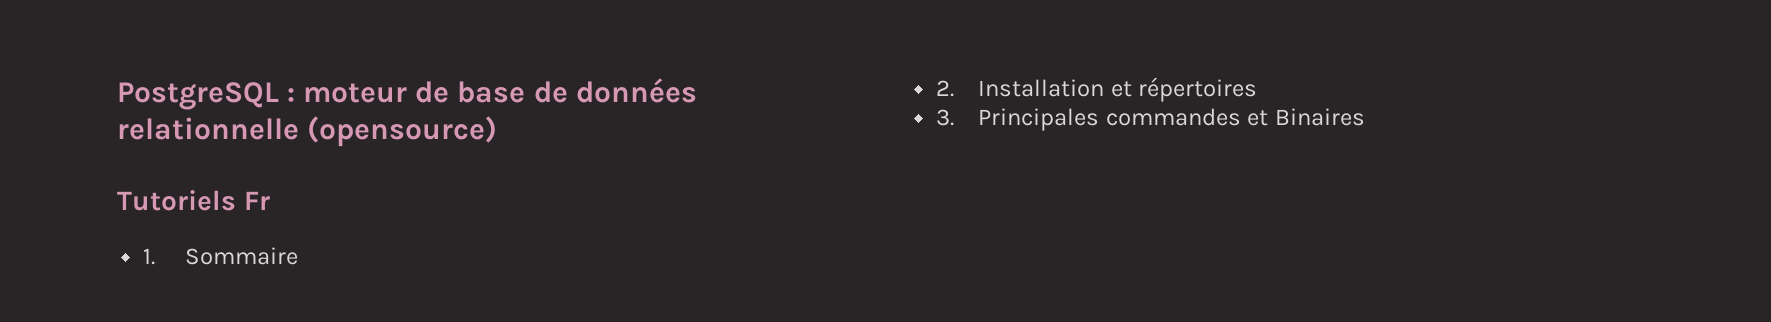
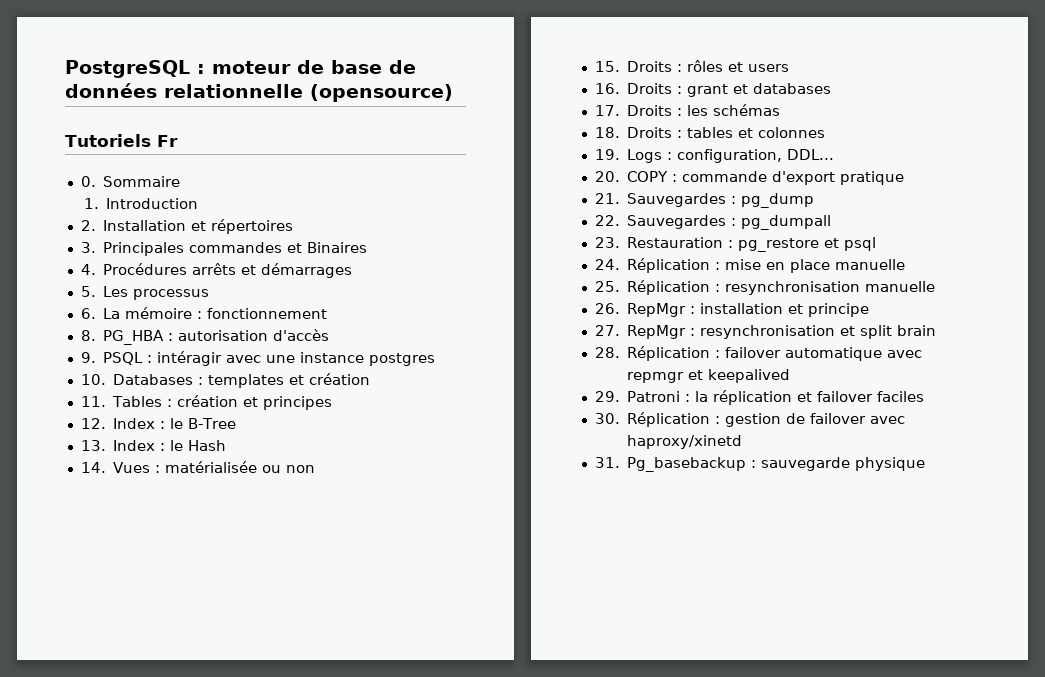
- 1. Sommaire
+ 0. Sommaire
+ 1. Introduction
+ 4. Procédures arrêts et démarrages
+ 5. Les processus
+ 6. La mémoire : fonctionnement
+ 8. PG_HBA : autorisation d'accès
+ 9. PSQL : intéragir avec une instance postgres
+ 10. Databases : templates et création
+ 11. Tables : création et principes
+ 12. Index : le B-Tree
+ 13. Index : le Hash
+ 14. Vues : matérialisée ou non
+ 15. Droits : rôles et users
+ 16. Droits : grant et databases
+ 17. Droits : les schémas
+ 18. Droits : tables et colonnes
+ 19. Logs : configuration, DDL...
+ 20. COPY : commande d'export pratique
+ 21. Sauvegardes : pg_dump
+ 22. Sauvegardes : pg_dumpall
+ 23. Restauration : pg_restore et psql
+ 24. Réplication : mise en place manuelle
+ 25. Réplication : resynchronisation manuelle
+ 26. RepMgr : installation et principe
+ 27. RepMgr : resynchronisation et split brain
+ 28. Réplication : failover automatique avec repmgr et keepalived
+ 29. Patroni : la réplication et failover faciles
+ 30. Réplication : gestion de failover avec haproxy/xinetd
+ 31. Pg_basebackup : sauvegarde physique

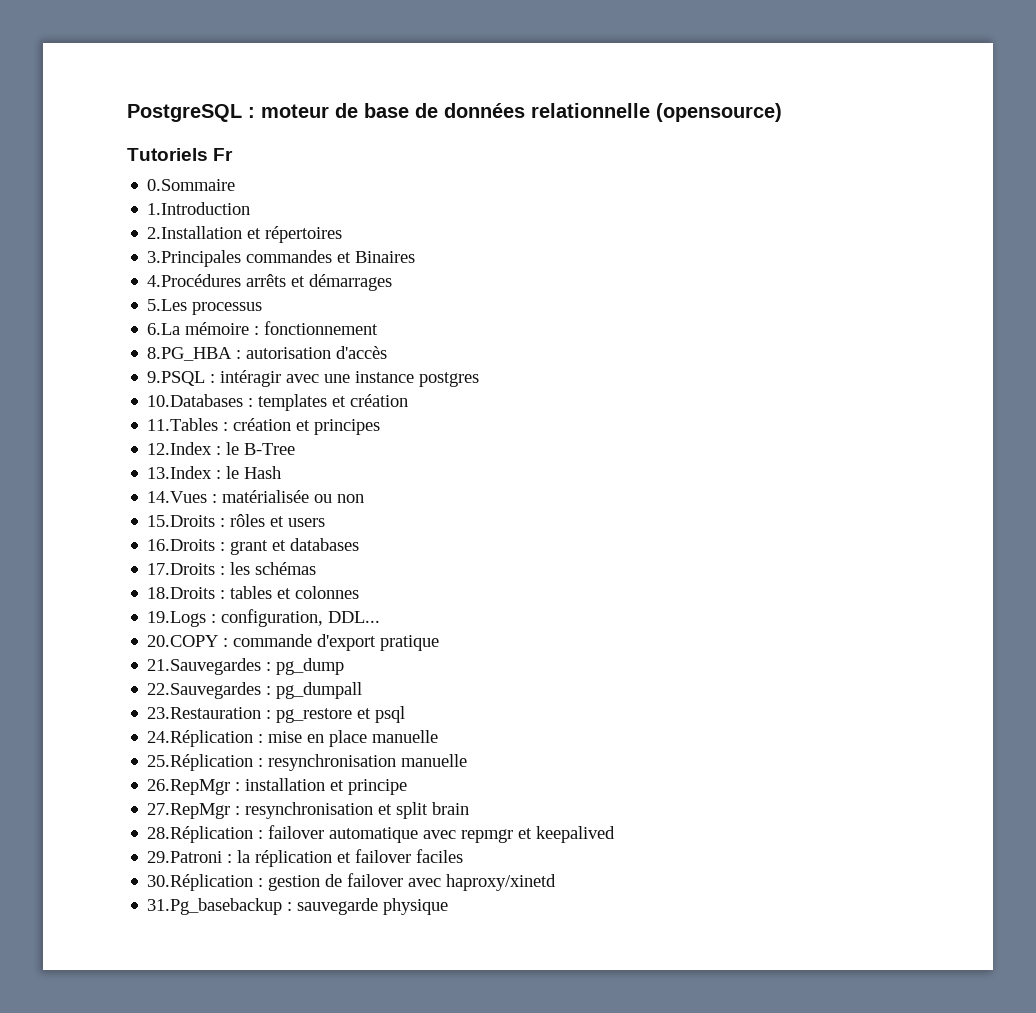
- 0. Sommaire
- 1. Introduction
- 2. Installation et répertoires
+ 0.Sommaire
+ 1.Introduction
+ 2.Installation et répertoires
- 3. Principales commandes et Binaires
+ 3.Principales commandes et Binaires
- 4. Procédures arrêts et démarrages
+ 4.Procédures arrêts et démarrages
- 5. Les processus
+ 5.Les processus
- 6. La mémoire : fonctionnement
+ 6.La mémoire : fonctionnement
- 8. PG_HBA : autorisation d'accès
+ 8.PG_HBA : autorisation d'accès
- 9. PSQL : intéragir avec une instance postgres
+ 9.PSQL : intéragir avec une instance postgres
- 10. Databases : templates et création
+ 10.Databases : templates et création
- 11. Tables : création et principes
+ 11.Tables : création et principes
- 12. Index : le B-Tree
+ 12.Index : le B-Tree
- 13. Index : le Hash
+ 13.Index : le Hash
- 14. Vues : matérialisée ou non
+ 14.Vues : matérialisée ou non
- 15. Droits : rôles et users
+ 15.Droits : rôles et users
- 16. Droits : grant et databases
+ 16.Droits : grant et databases
- 17. Droits : les schémas
+ 17.Droits : les schémas
- 18. Droits : tables et colonnes
+ 18.Droits : tables et colonnes
- 19. Logs : configuration, DDL...
+ 19.Logs : configuration, DDL...
- 20. COPY : commande d'export pratique
+ 20.COPY : commande d'export pratique
- 21. Sauvegardes : pg_dump
+ 21.Sauvegardes : pg_dump
- 22. Sauvegardes : pg_dumpall
+ 22.Sauvegardes : pg_dumpall
- 23. Restauration : pg_restore et psql
+ 23.Restauration : pg_restore et psql
- 24. Réplication : mise en place manuelle
+ 24.Réplication : mise en place manuelle
- 25. Réplication : resynchronisation manuelle
+ 25.Réplication : resynchronisation manuelle
- 26. RepMgr : installation et principe
+ 26.RepMgr : installation et principe
- 27. RepMgr : resynchronisation et split brain
+ 27.RepMgr : resynchronisation et split brain
- 28. Réplication : failover automatique avec repmgr et keepalived
+ 28.Réplication : failover automatique avec repmgr et keepalived
- 29. Patroni : la réplication et failover faciles
+ 29.Patroni : la réplication et failover faciles
- 30. Réplication : gestion de failover avec haproxy/xinetd
+ 30.Réplication : gestion de failover avec haproxy/xinetd
- 31. Pg_basebackup : sauvegarde physique
+ 31.Pg_basebackup : sauvegarde physique

